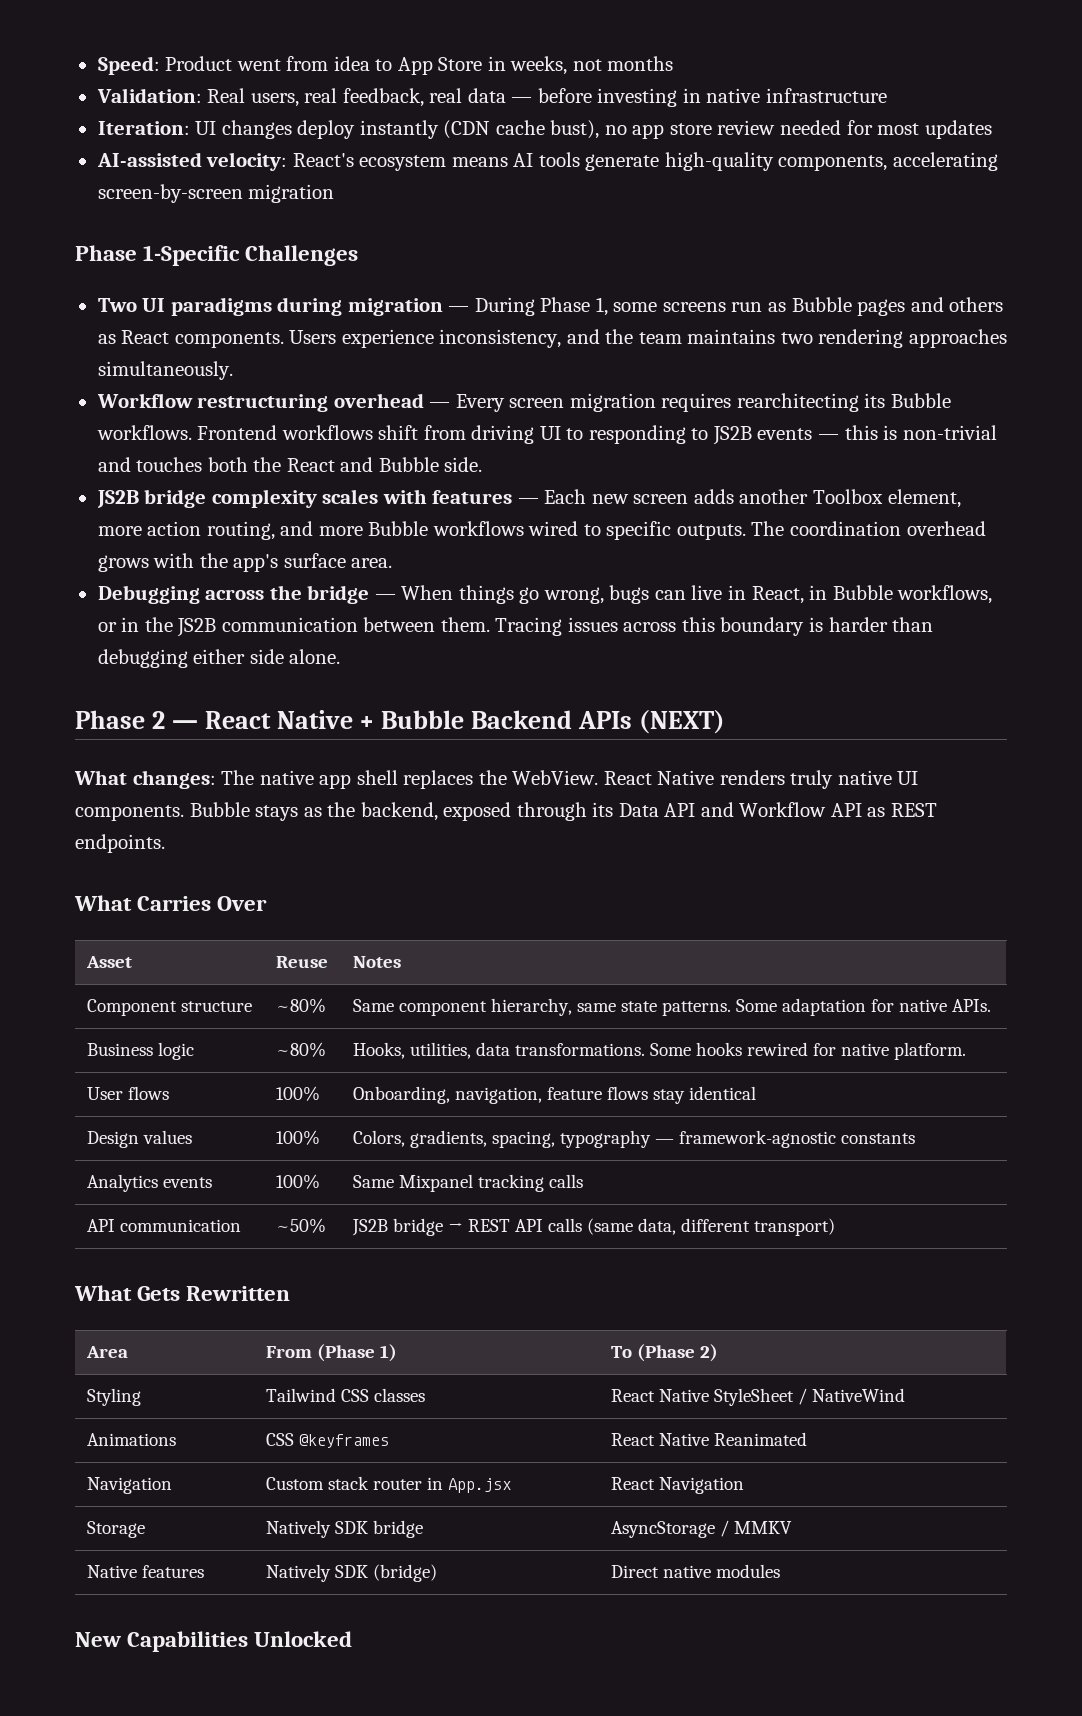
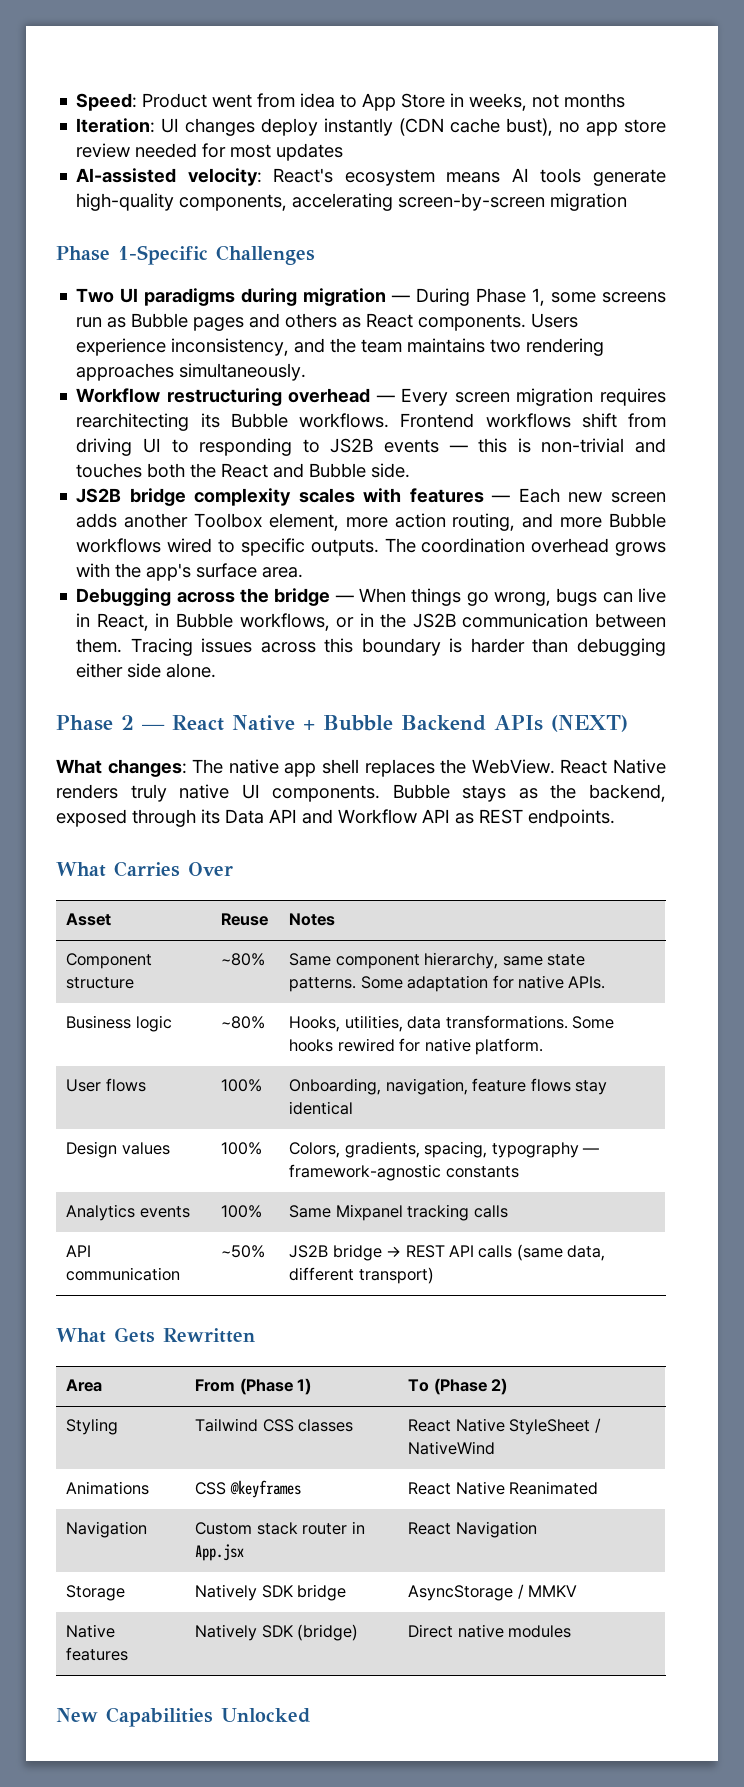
- Validation: Real users, real feedback, real data — before investing in native infrastructure

